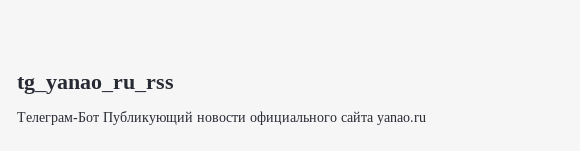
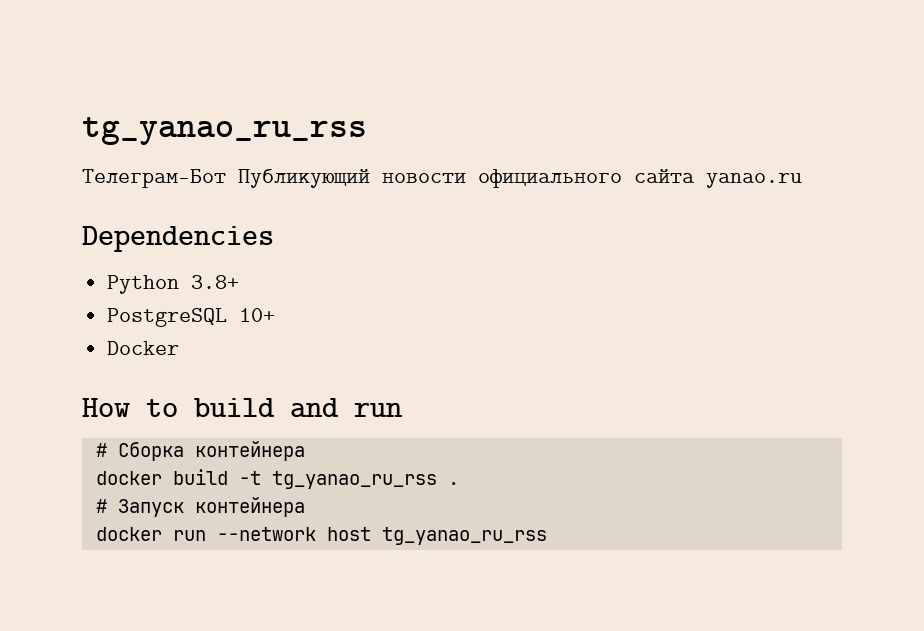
+ Dependencies
+ Python 3.8+
+ PostgreSQL 10+
+ Docker
+ How to build and run
+ # Сборка контейнера
+ docker build -t tg_yanao_ru_rss .
+ # Запуск контейнера
+ docker run --network host tg_yanao_ru_rss

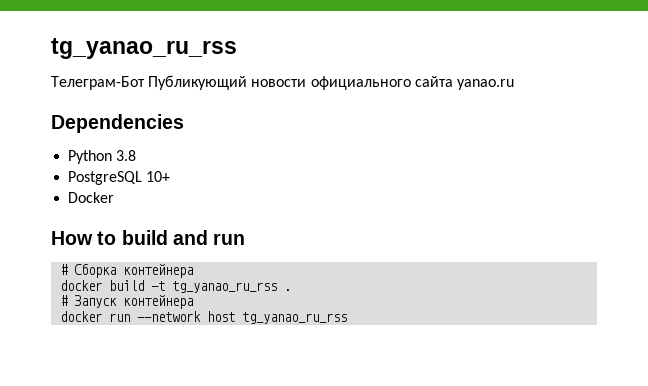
- Python 3.8+
+ Python 3.8

